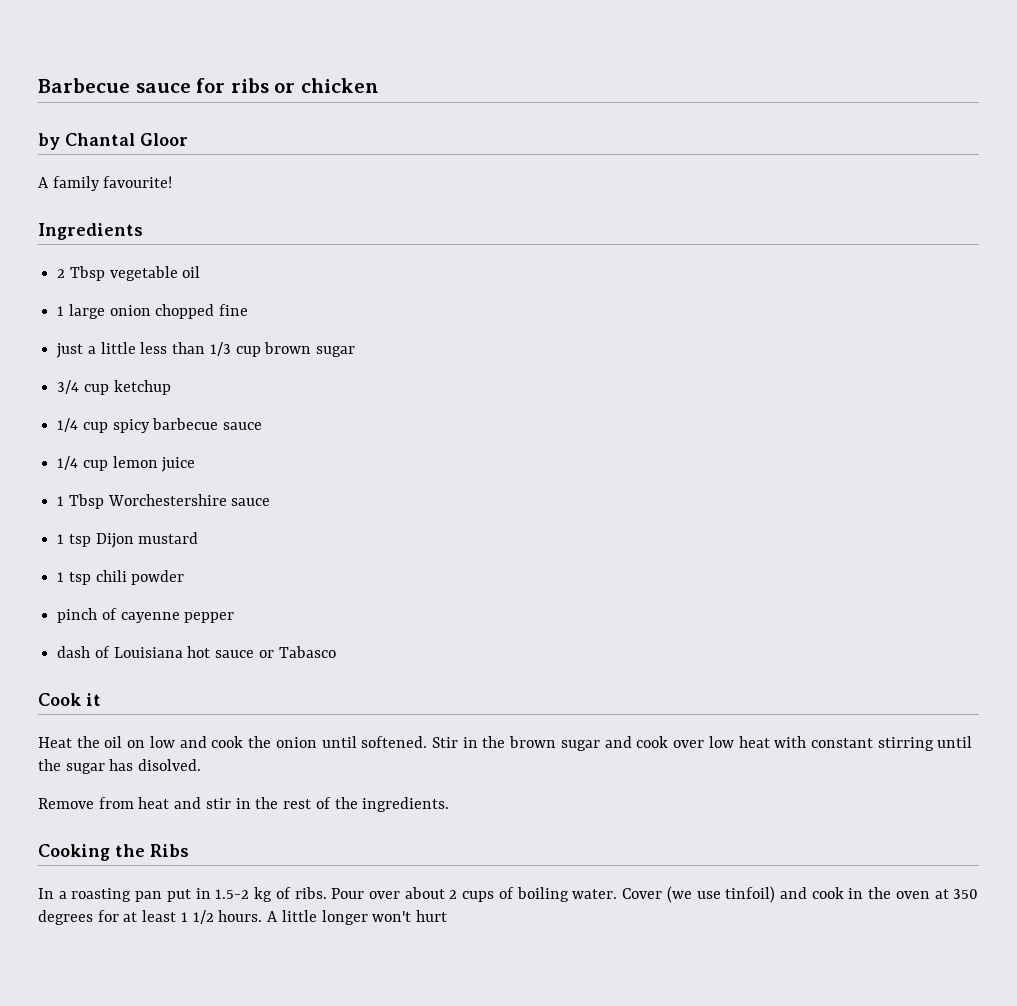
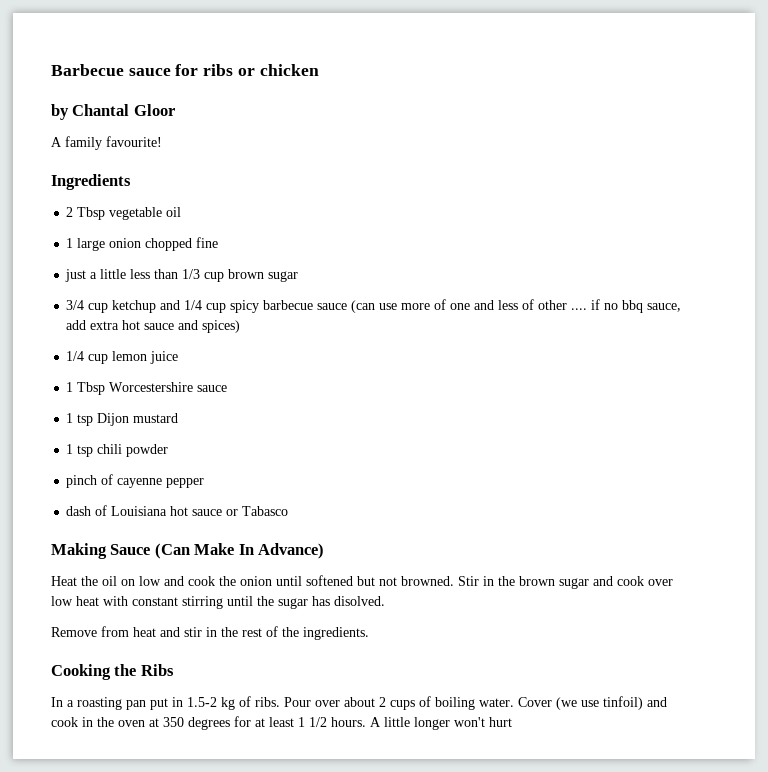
- 3/4 cup ketchup
- 1/4 cup spicy barbecue sauce
+ 3/4 cup ketchup and 1/4 cup spicy barbecue sauce (can use more of one and less of other .... if no bbq sauce, add extra hot sauce and spices)
- 1 Tbsp Worchestershire sauce
+ 1 Tbsp Worcestershire sauce
- Cook it
+ Making Sauce (Can Make In Advance)
- Heat the oil on low and cook the onion until softened.
+ Heat the oil on low and cook the onion until softened but not browned.

